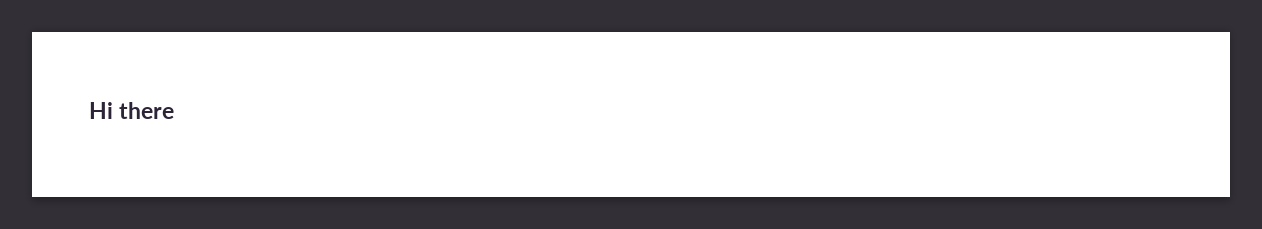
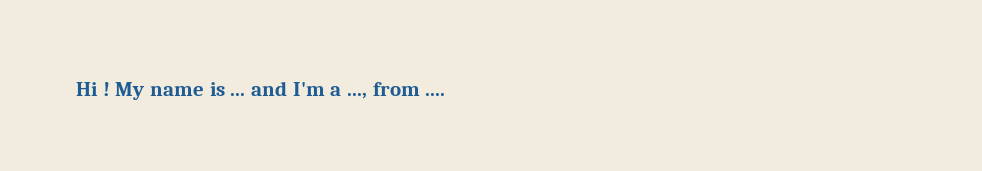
- Hi there
+ Hi ! My name is ... and I'm a ..., from ....

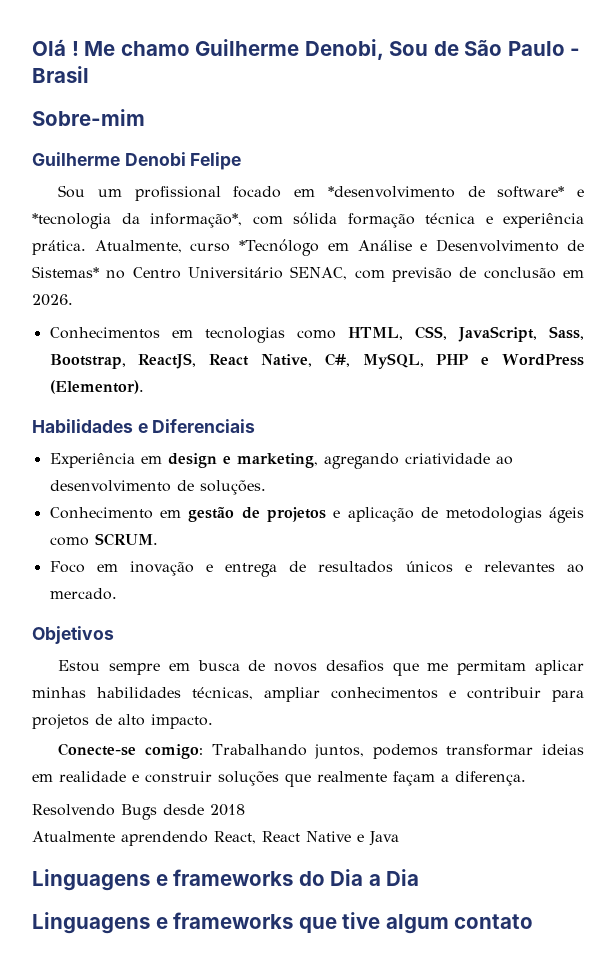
- Hi ! My name is ... and I'm a ..., from ....
+ Olá ! Me chamo Guilherme Denobi, Sou de São Paulo - Brasil
+ Sobre-mim
+ Guilherme Denobi Felipe
+ Sou um profissional focado em *desenvolvimento de software* e *tecnologia da informação*, com sólida formação técnica e experiência prática. Atualmente, curso *Tecnólogo em Análise e Desenvolvimento de Sistemas* no Centro Universitário SENAC, com previsão de conclusão em 2026.
+ Conhecimentos em tecnologias como HTML, CSS, JavaScript, Sass, Bootstrap, ReactJS, React Native, C#, MySQL, PHP e WordPress (Elementor).
+ Habilidades e Diferenciais
+ Experiência em design e marketing, agregando criatividade ao desenvolvimento de soluções.
+ Conhecimento em gestão de projetos e aplicação de metodologias ágeis como SCRUM.
+ Foco em inovação e entrega de resultados únicos e relevantes ao mercado.
+ Objetivos
+ Estou sempre em busca de novos desafios que me permitam aplicar minhas habilidades técnicas, ampliar conhecimentos e contribuir para projetos de alto impacto.
+ Conecte-se comigo: Trabalhando juntos, podemos transformar ideias em realidade e construir soluções que realmente façam a diferença.
+ Resolvendo Bugs desde 2018
+ Atualmente aprendendo React, React Native e Java
+ Linguagens e frameworks do Dia a Dia
+ Linguagens e frameworks que tive algum contato

